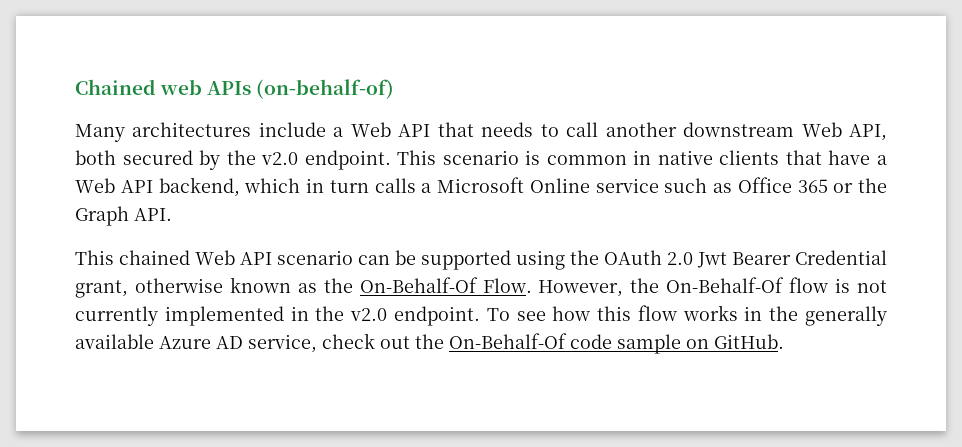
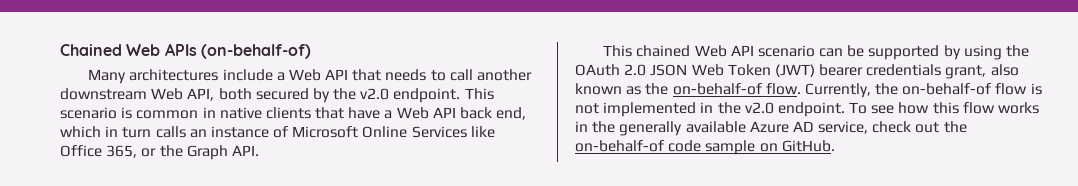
- Chained web APIs (on-behalf-of)
+ Chained Web APIs (on-behalf-of)
- This scenario is common in native clients that have a Web API backend, which in turn calls a Microsoft Online service such as Office 365 or the Graph API.
+ This scenario is common in native clients that have a Web API back end, which in turn calls an instance of Microsoft Online Services like Office 365, or the Graph API.
- This chained Web API scenario can be supported using the OAuth 2.0 Jwt Bearer Credential grant, otherwise known as the On-Behalf-Of Flow. However, the On-Behalf-Of flow is not currently implemented in the v2.0 endpoint.
+ This chained Web API scenario can be supported by using the OAuth 2.0 JSON Web Token (JWT) bearer credentials grant, also known as the on-behalf-of flow. Currently, the on-behalf-of flow is not implemented in the v2.0 endpoint.
- To see how this flow works in the generally available Azure AD service, check out the On-Behalf-Of code sample on GitHub.
+ To see how this flow works in the generally available Azure AD service, check out the on-behalf-of code sample on GitHub.

